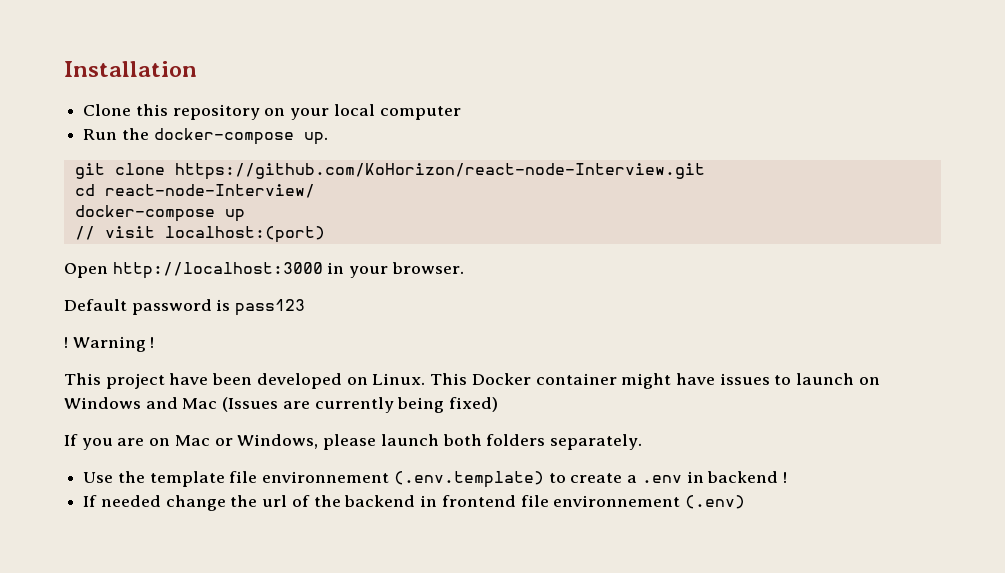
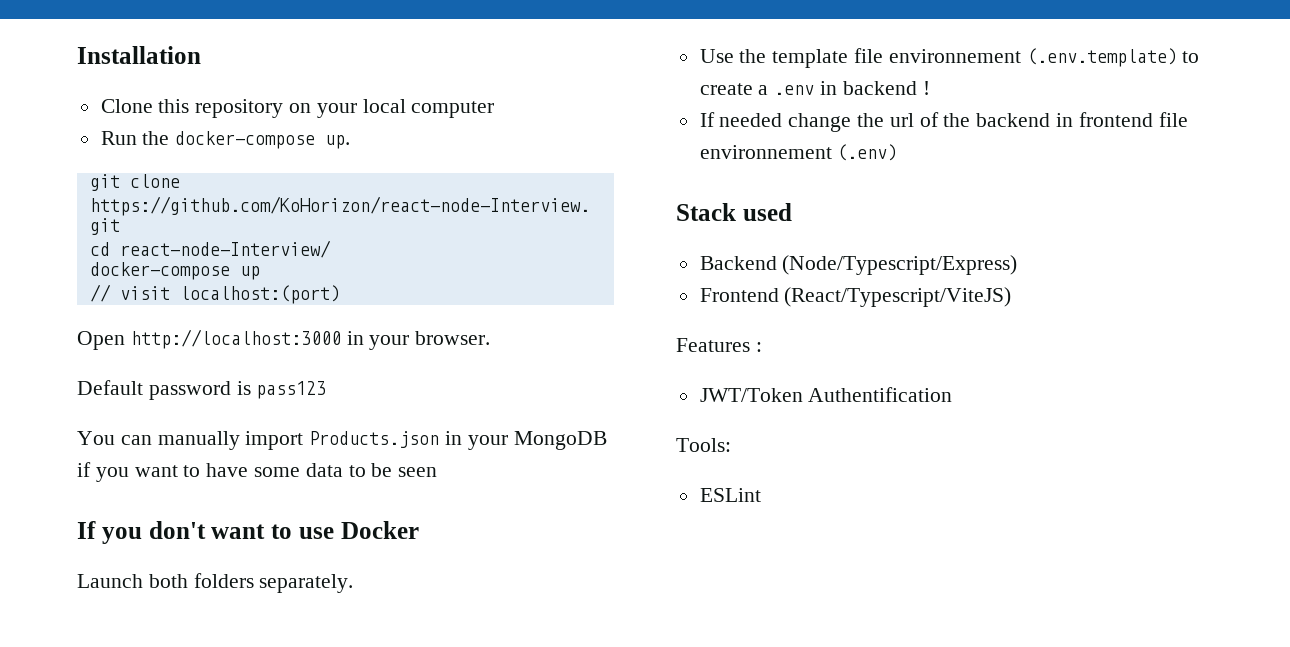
- ! Warning !
- This project have been developed on Linux. This Docker container might have issues to launch on Windows and Mac (Issues are currently being fixed)
- If you are on Mac or Windows, please launch both folders separately.
+ You can manually import Products.json in your MongoDB if you want to have some data to be seen
+ If you don't want to use Docker
+ Launch both folders separately.
+ Stack used
+ Backend (Node/Typescript/Express)
+ Frontend (React/Typescript/ViteJS)
+ Features :
+ JWT/Token Authentification
+ Tools:
+ ESLint

